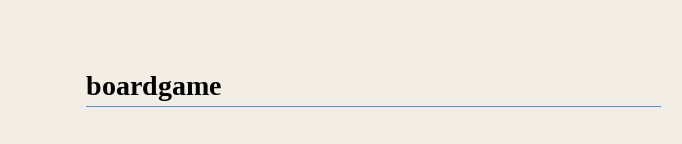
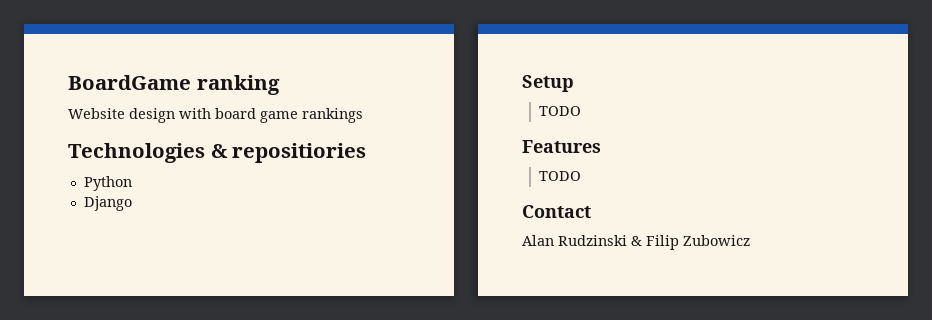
- boardgame
+ BoardGame ranking
+ Website design with board game rankings
+ Technologies & repositiories
+ Python
+ Django
+ Setup
+ TODO
+ Features
+ TODO
+ Contact
+ Alan Rudzinski & Filip Zubowicz

